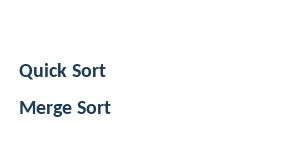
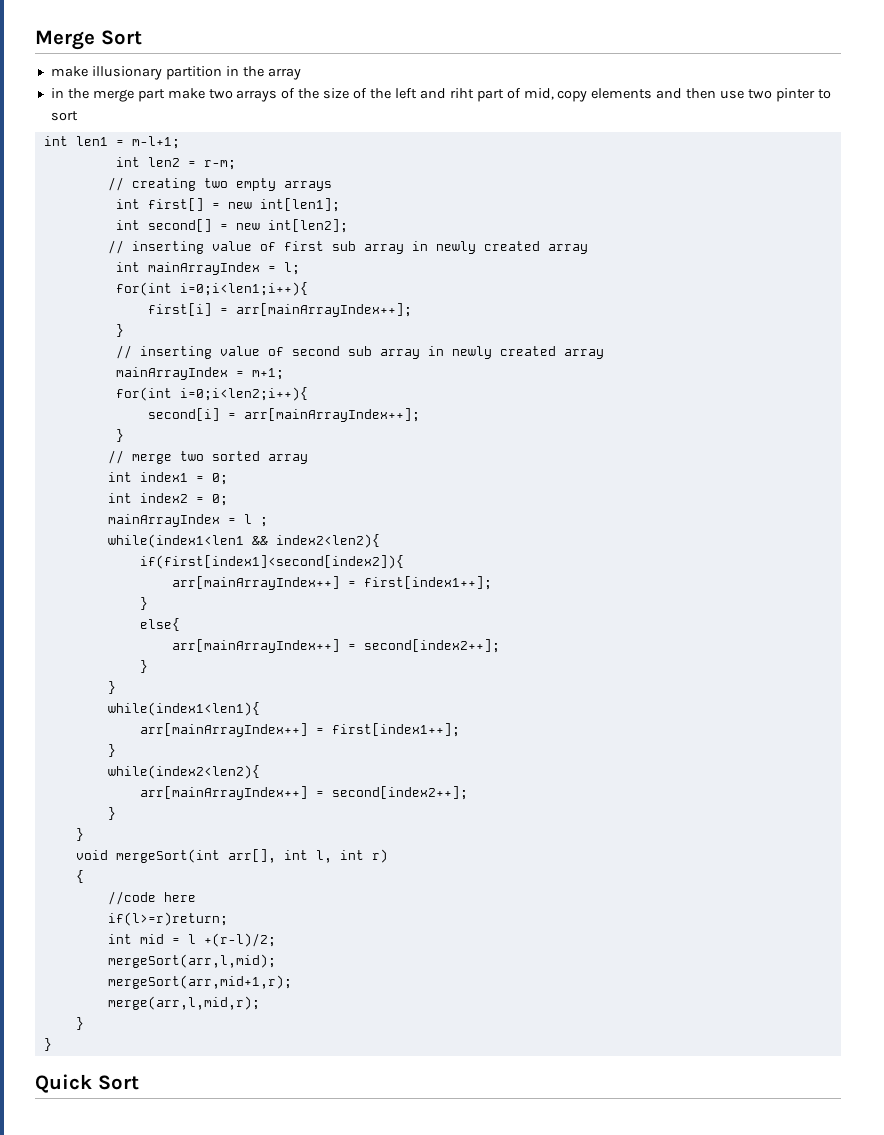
+ Merge Sort
+ make illusionary partition in the array
+ in the merge part make two arrays of the size of the left and riht part of mid, copy elements and then use two pinter to sort
+ int len1 = m-l+1;
+ int len2 = r-m;
+ // creating two empty arrays
+ int first[] = new int[len1];
+ int second[] = new int[len2];
+ // inserting value of first sub array in newly created array
+ int mainArrayIndex = l;
+ for(int i=0;i<len1;i++){
+ first[i] = arr[mainArrayIndex++];
+ }
+ // inserting value of second sub array in newly created array
+ mainArrayIndex = m+1;
+ for(int i=0;i<len2;i++){
+ second[i] = arr[mainArrayIndex++];
+ }
+ // merge two sorted array
+ int index1 = 0;
+ int index2 = 0;
+ mainArrayIndex = l ;
+ while(index1<len1 && index2<len2){
+ if(first[index1]<second[index2]){
+ arr[mainArrayIndex++] = first[index1++];
+ }
+ else{
+ arr[mainArrayIndex++] = second[index2++];
+ }
+ }
+ while(index1<len1){
+ arr[mainArrayIndex++] = first[index1++];
+ }
+ while(index2<len2){
+ arr[mainArrayIndex++] = second[index2++];
+ }
+ }
+ void mergeSort(int arr[], int l, int r)
+ {
+ //code here
+ if(l>=r)return;
+ int mid = l +(r-l)/2;
+ mergeSort(arr,l,mid);
+ mergeSort(arr,mid+1,r);
+ merge(arr,l,mid,r);
+ }
+ }
- Merge Sort

